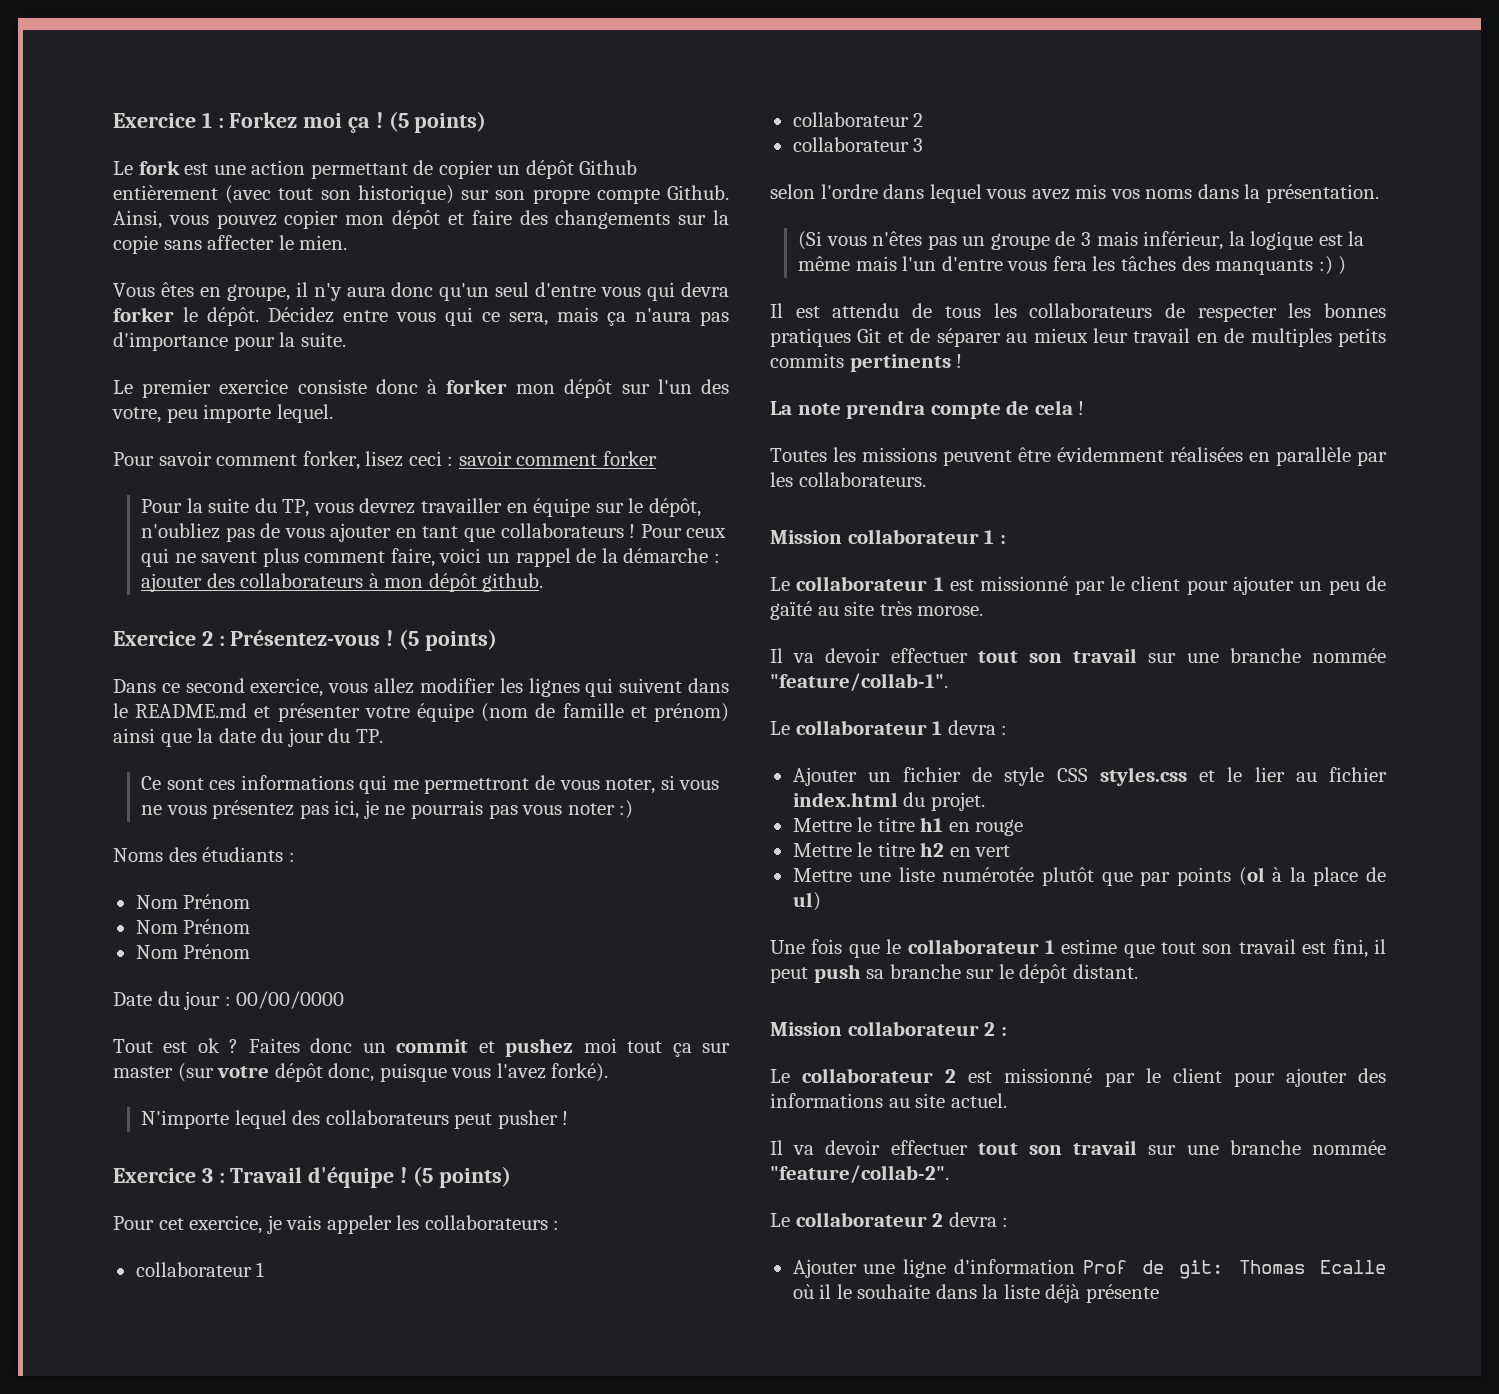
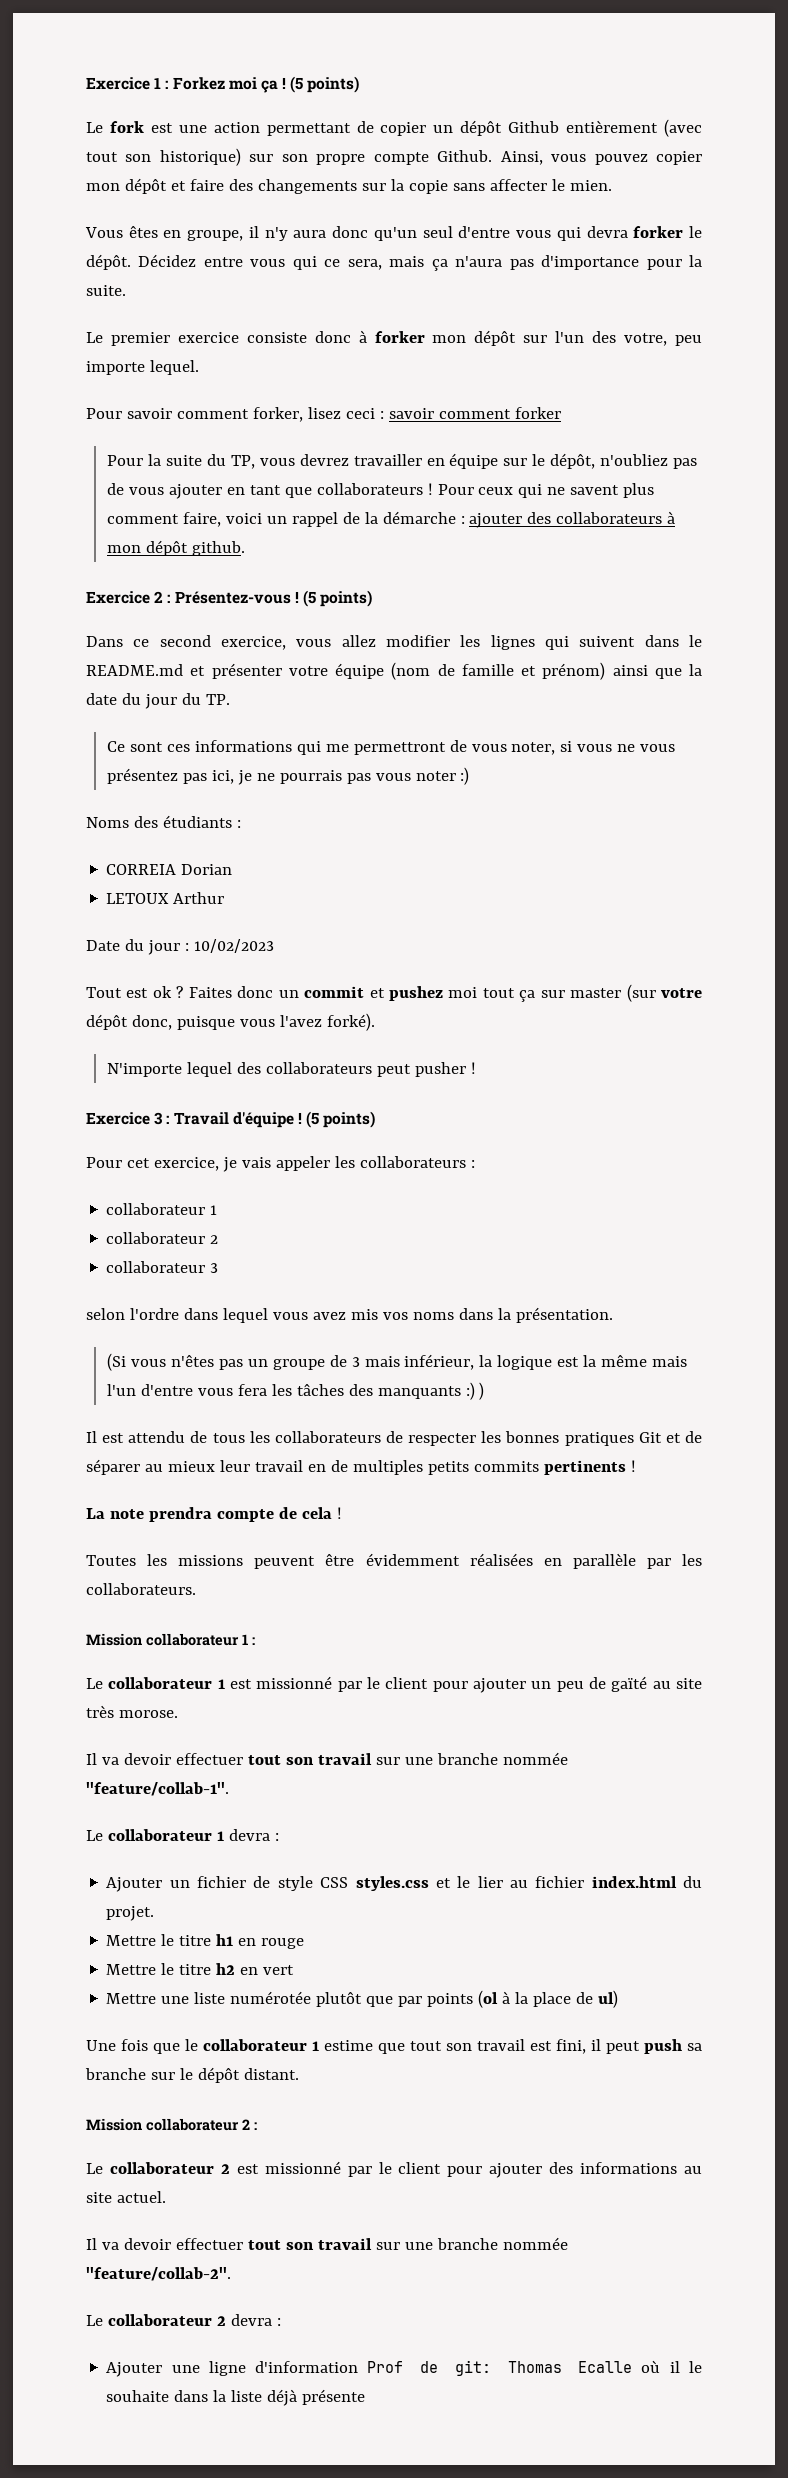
  Noms des étudiants :
- Nom Prénom
- Nom Prénom
- Nom Prénom
+ CORREIA Dorian
+ LETOUX Arthur
- Date du jour : 00/00/0000
+ Date du jour : 10/02/2023

